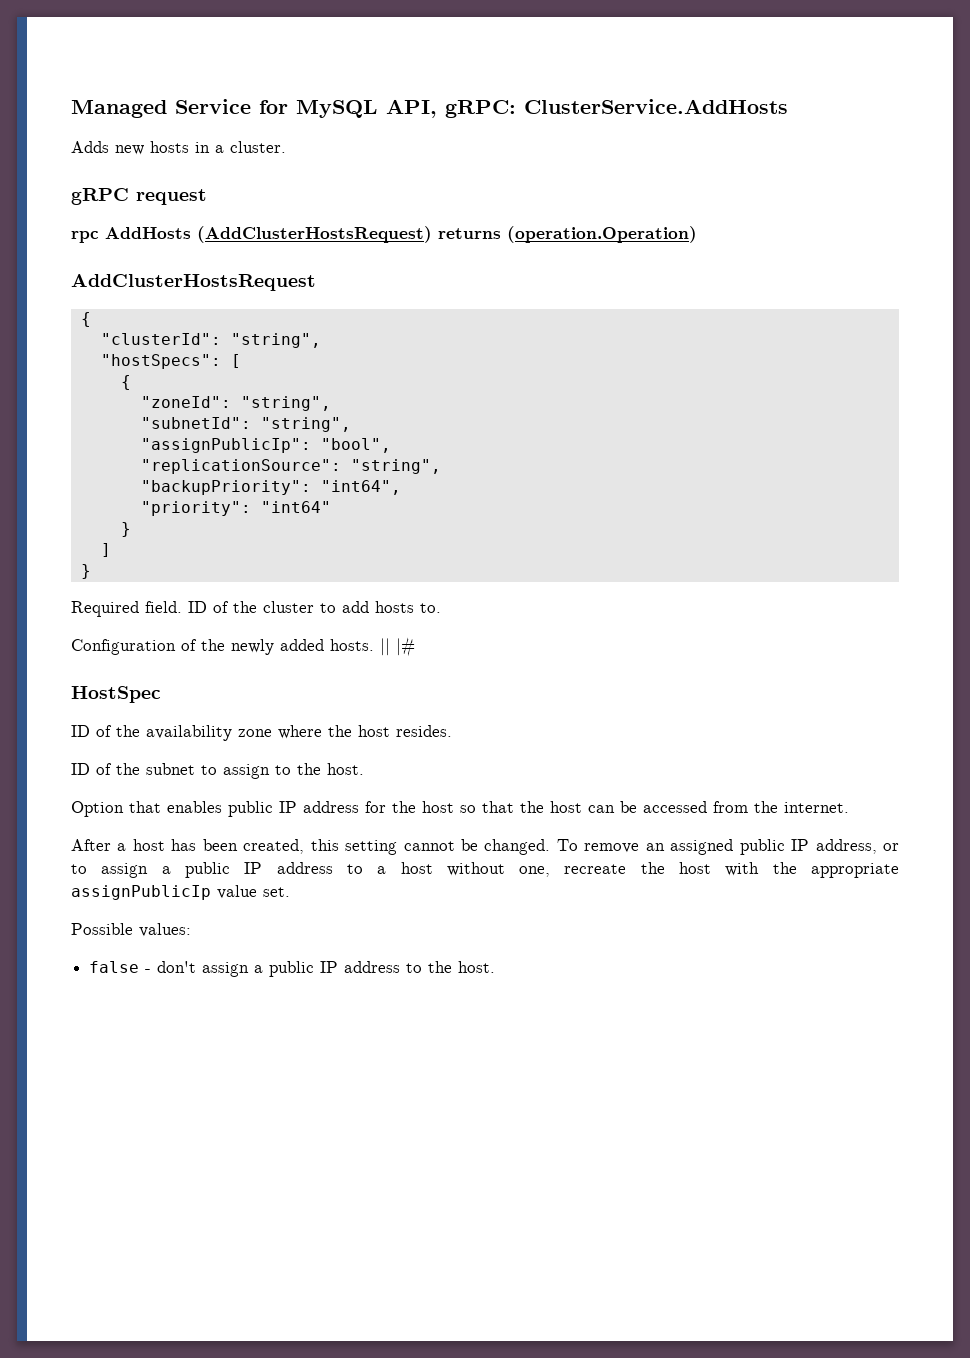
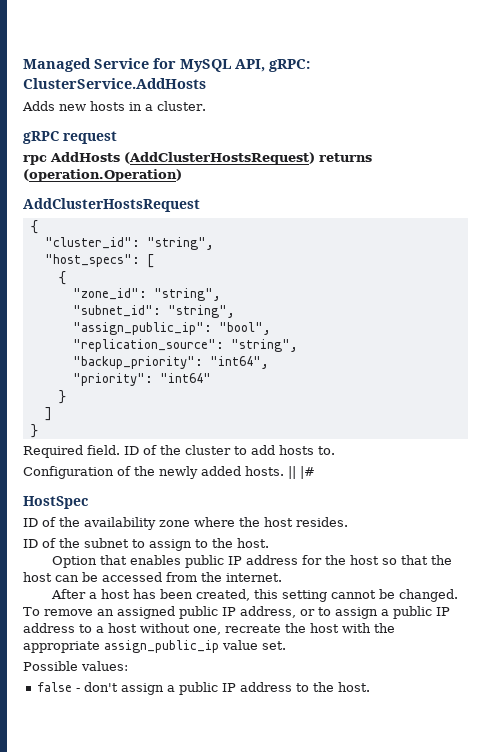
- "clusterId": "string",
- "hostSpecs": [
+ "cluster_id": "string",
+ "host_specs": [
- "zoneId": "string",
- "subnetId": "string",
- "assignPublicIp": "bool",
+ "zone_id": "string",
+ "subnet_id": "string",
+ "assign_public_ip": "bool",
- "replicationSource": "string",
- "backupPriority": "int64",
+ "replication_source": "string",
+ "backup_priority": "int64",
- To remove an assigned public IP address, or to assign a public IP address to a host without one, recreate the host with the appropriate assignPublicIp value set.
+ To remove an assigned public IP address, or to assign a public IP address to a host without one, recreate the host with the appropriate assign_public_ip value set.

